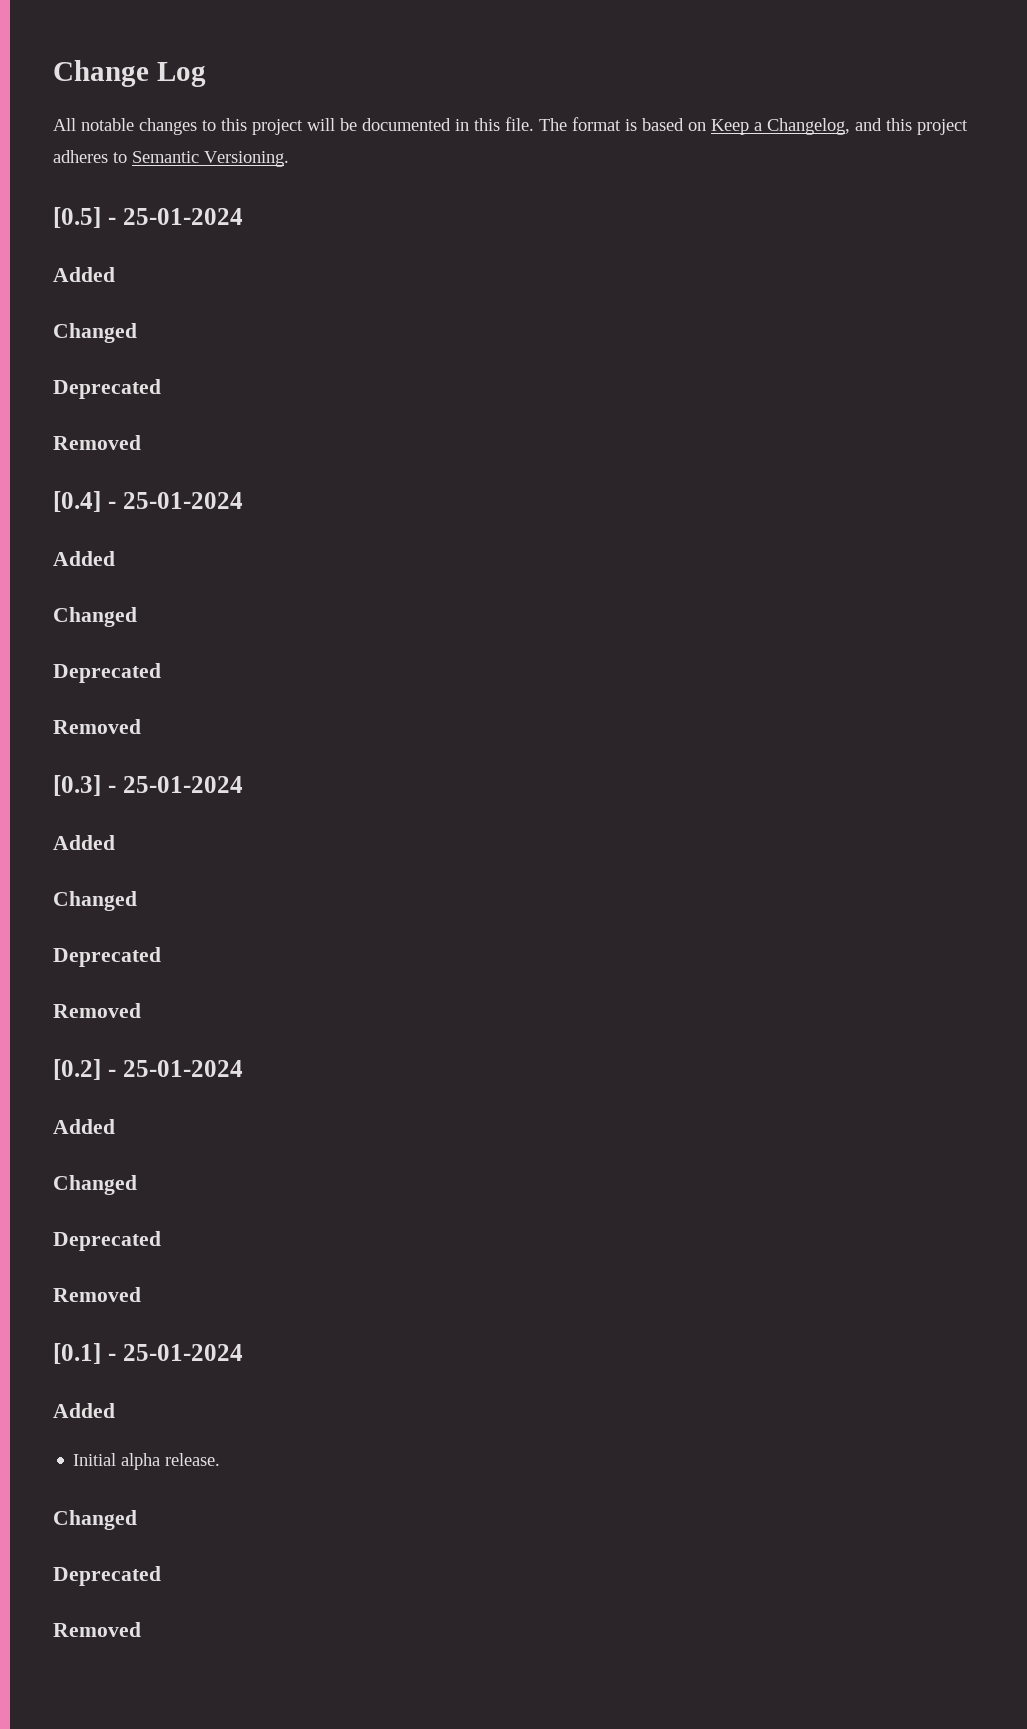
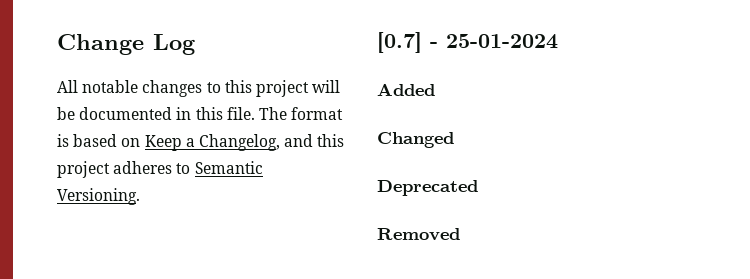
- [0.5] - 25-01-2024
+ [0.7] - 25-01-2024
  Added
- Changed
- Deprecated
- Removed
- [0.4] - 25-01-2024
- Added
- Changed
- Deprecated
- Removed
- [0.3] - 25-01-2024
- Added
- Changed
- Deprecated
- Removed
- [0.2] - 25-01-2024
- Added
- Changed
- Deprecated
- Removed
- [0.1] - 25-01-2024
- Added
- Initial alpha release.

